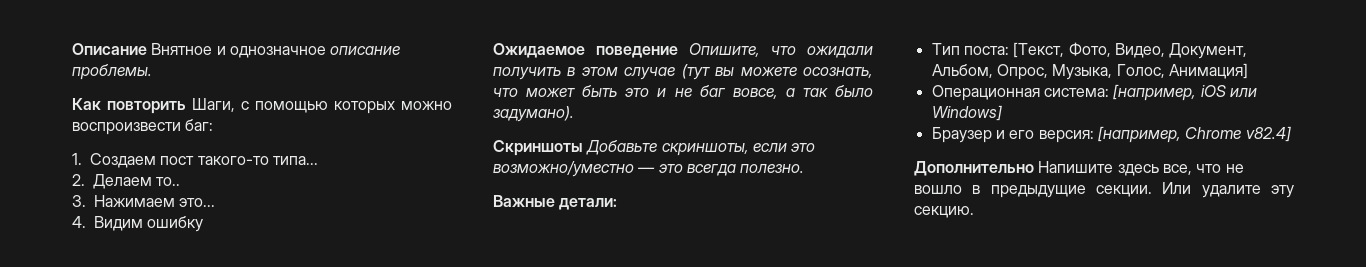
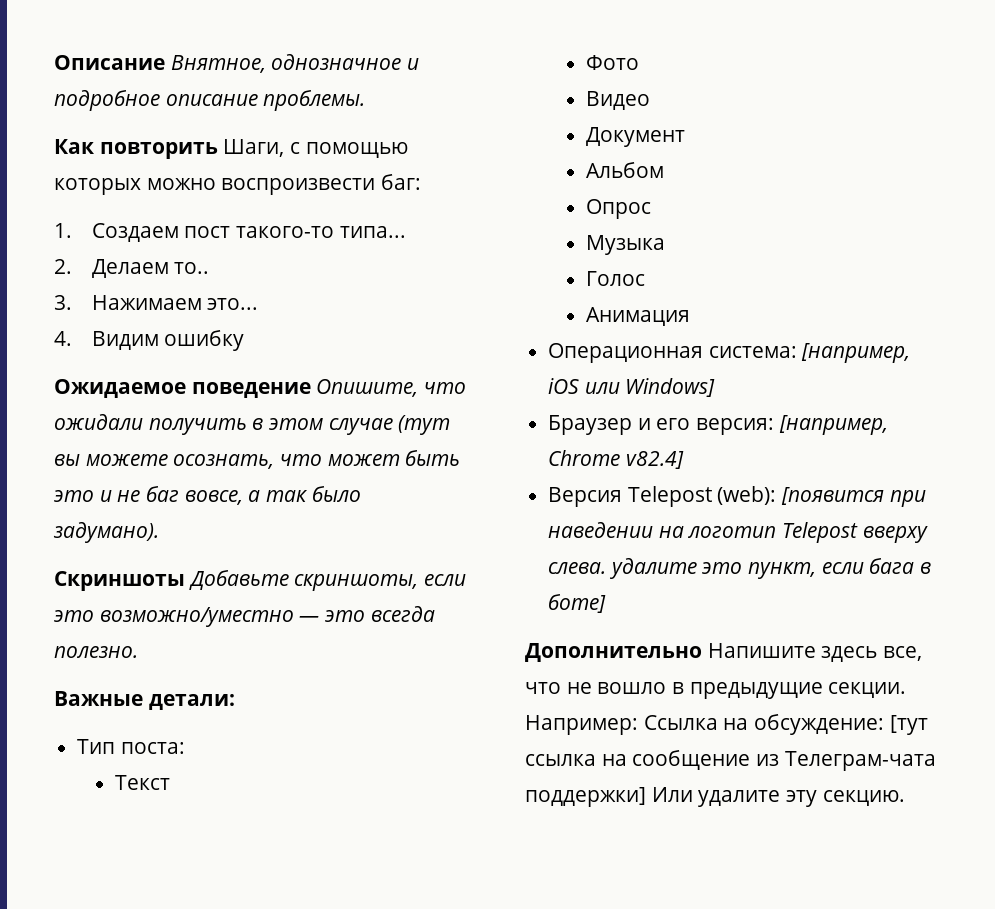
- Описание Внятное и однозначное описание проблемы.
+ Описание Внятное, однозначное и подробное описание проблемы.
- Тип поста: [Текст, Фото, Видео, Документ, Альбом, Опрос, Музыка, Голос, Анимация]
+ Тип поста:
+ Текст
+ Фото
+ Видео
+ Документ
+ Альбом
+ Опрос
+ Музыка
+ Голос
+ Анимация
+ Версия Telepost (web): [появится при наведении на логотип Telepost вверху слева. удалите это пункт, если бага в боте]
- Или удалите эту секцию.
+ Например: Ссылка на обсуждение: [тут ссылка на сообщение из Телеграм-чата поддержки] Или удалите эту секцию.

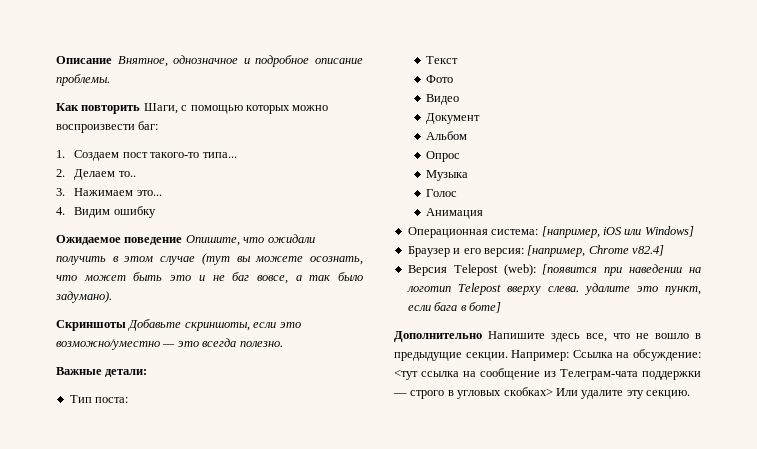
- Например: Ссылка на обсуждение: [тут ссылка на сообщение из Телеграм-чата поддержки] Или удалите эту секцию.
+ Например: Ссылка на обсуждение: <тут ссылка на сообщение из Телеграм-чата поддержки — строго в угловых скобках> Или удалите эту секцию.

